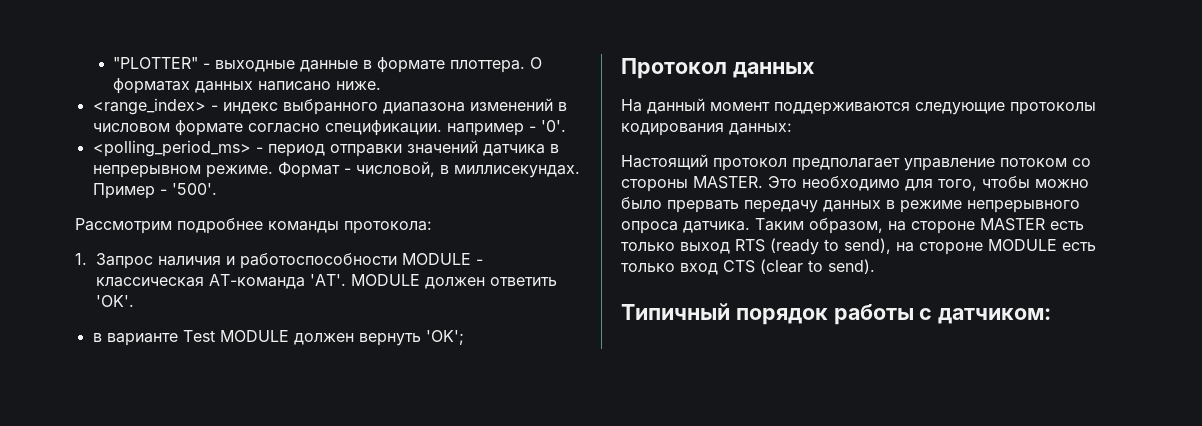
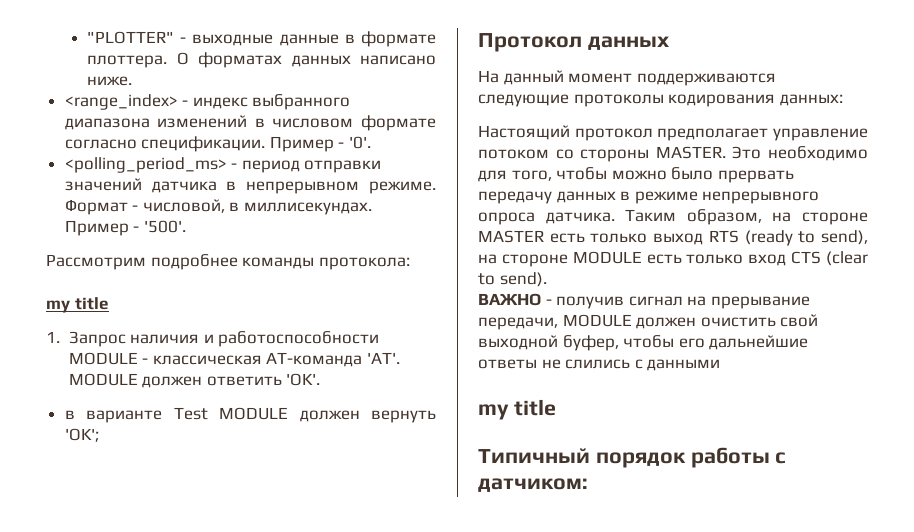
- <range_index> - индекс выбранного диапазона изменений в числовом формате согласно спецификации. например - '0'.
+ <range_index> - индекс выбранного диапазона изменений в числовом формате согласно спецификации. Пример - '0'.
  Рассмотрим подробнее команды протокола:
+ my title
+ ВАЖНО - получив сигнал на прерывание передачи, MODULE должен очистить свой выходной буфер, чтобы его дальнейшие ответы не слились с данными
+ my title

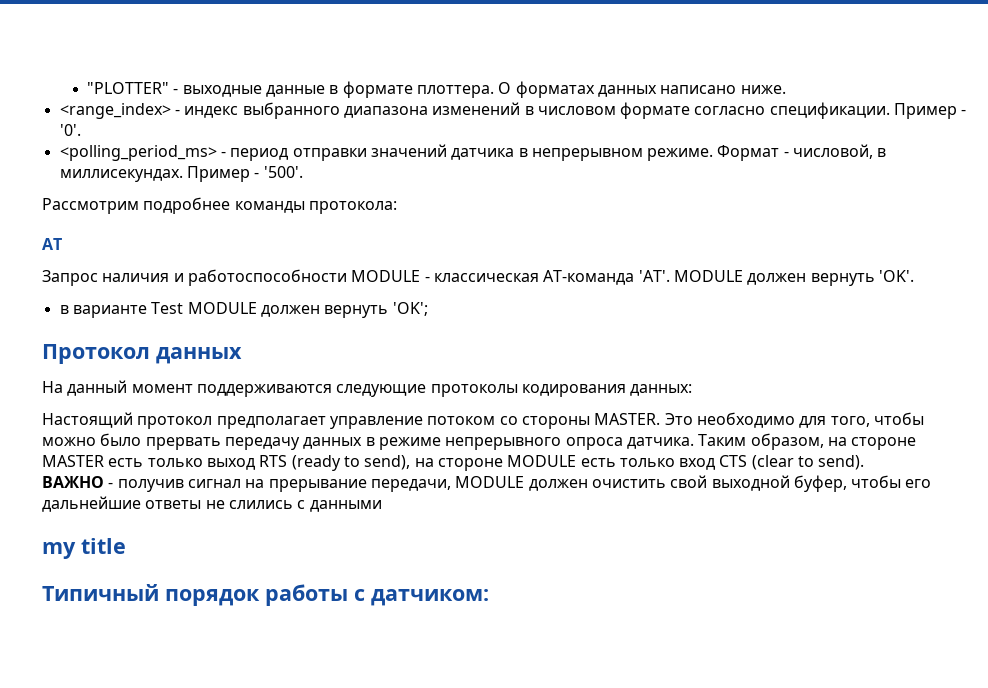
  Рассмотрим подробнее команды протокола:
- my title
- 1. Запрос наличия и работоспособности MODULE - классическая АТ-команда 'АТ'. MODULE должен ответить 'OK'.
+ AT
+ Запрос наличия и работоспособности MODULE - классическая АТ-команда 'АТ'. MODULE должен вернуть 'OK'.

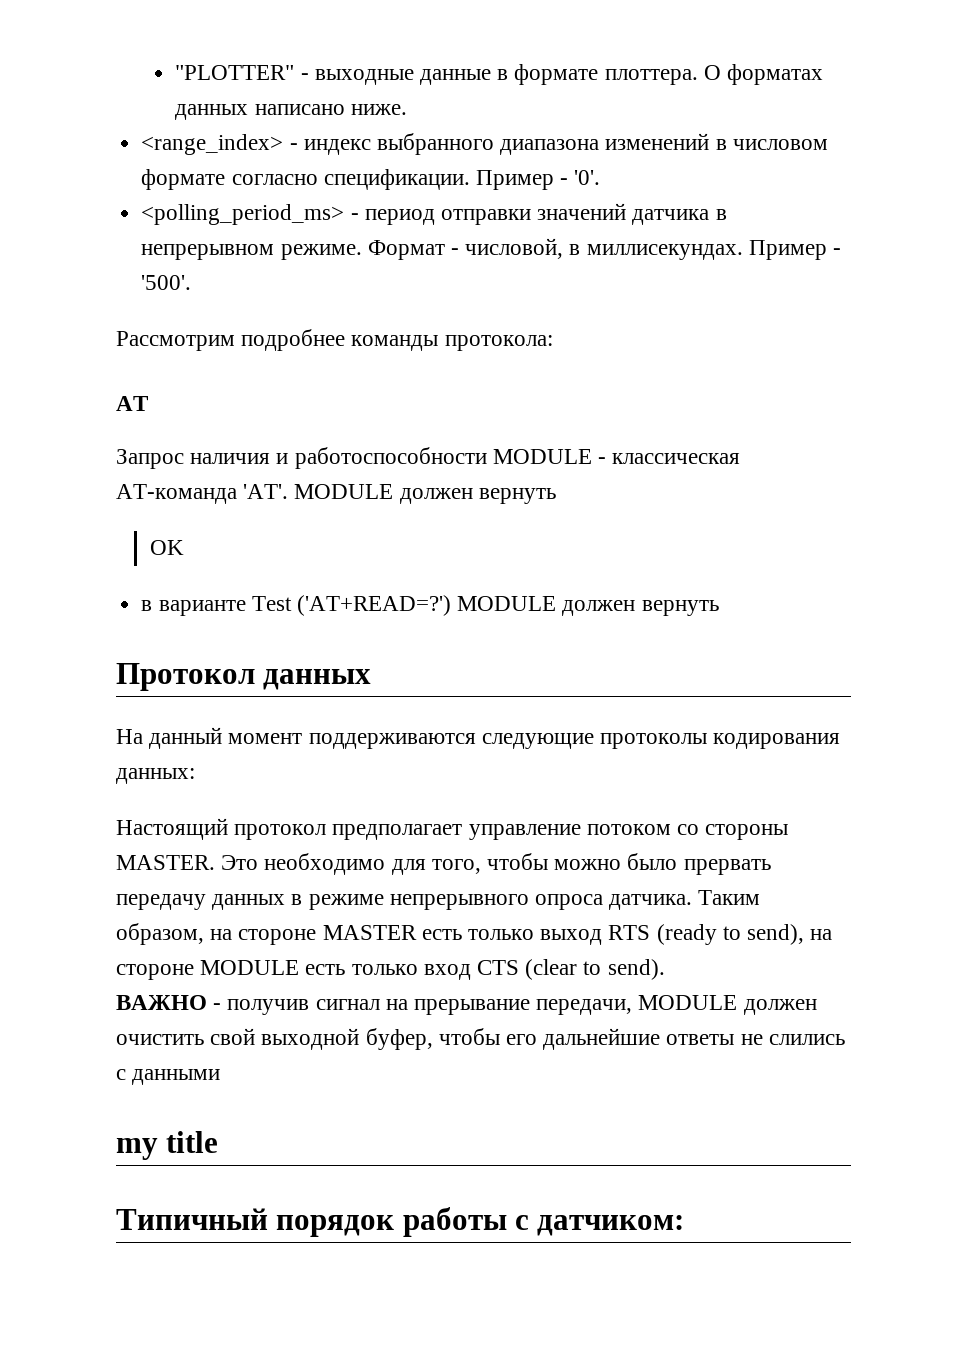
- Запрос наличия и работоспособности MODULE - классическая АТ-команда 'АТ'. MODULE должен вернуть 'OK'.
+ Запрос наличия и работоспособности MODULE - классическая АТ-команда 'АТ'. MODULE должен вернуть
+ OK
- в варианте Test MODULE должен вернуть 'OK';
+ в варианте Test ('AT+READ=?') MODULE должен вернуть

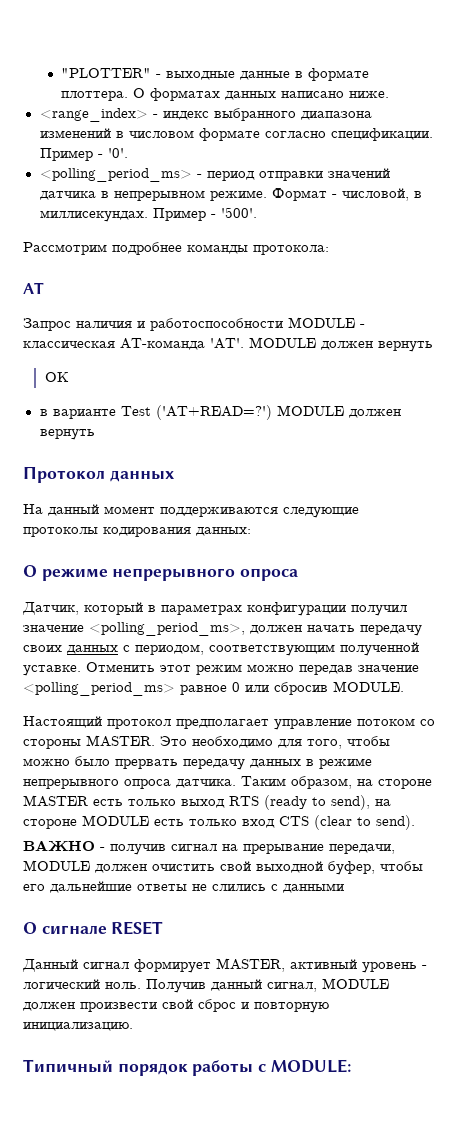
+ О режиме непрерывного опроса
+ Датчик, который в параметрах конфигурации получил значение <polling_period_ms>, должен начать передачу своих данных с периодом, соответствующим полученной уставке. Отменить этот режим можно передав значение <polling_period_ms> равное 0 или сбросив MODULE.
- my title
+ О сигнале RESET
+ Данный сигнал формирует MASTER, активный уровень - логический ноль. Получив данный сигнал, MODULE должен произвести свой сброс и повторную инициализацию.
- Типичный порядок работы с датчиком:
+ Типичный порядок работы с MODULE:

